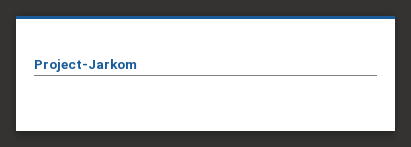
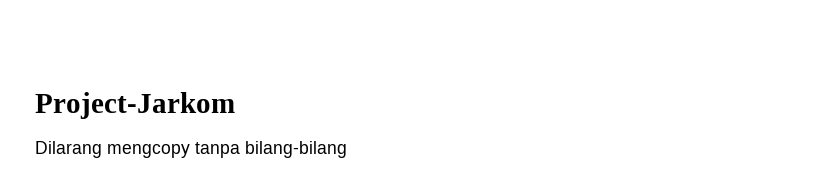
+ Dilarang mengcopy tanpa bilang-bilang

